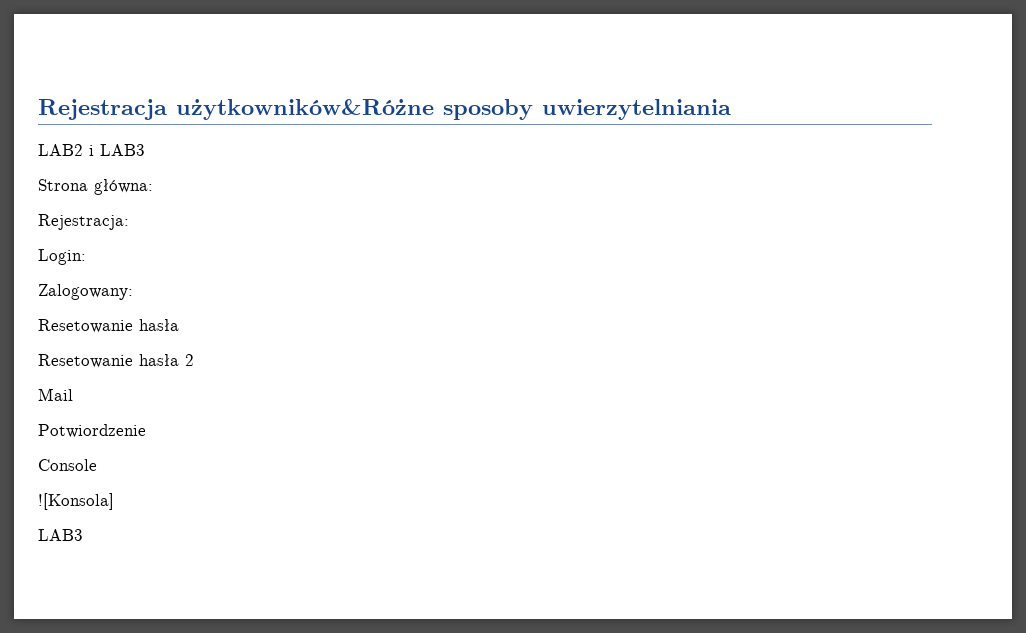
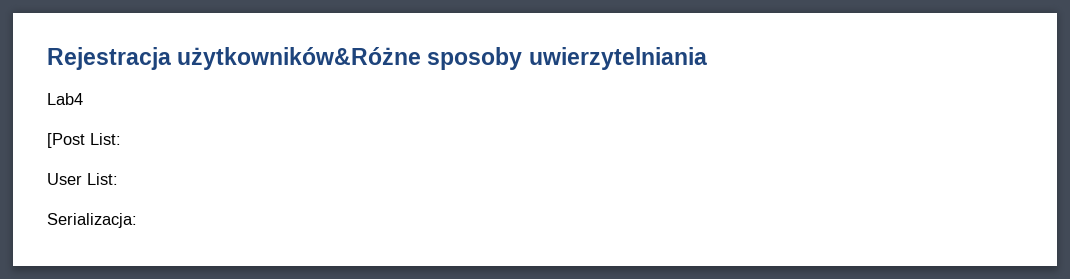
- LAB2 i LAB3
- Strona główna:
- Rejestracja:
- Login:
- Zalogowany:
- Resetowanie hasła
- Resetowanie hasła 2
- Mail
- Potwiordzenie
- Console
- ![Konsola]
- LAB3
+ Lab4
+ [Post List:
+ User List:
+ Serializacja:

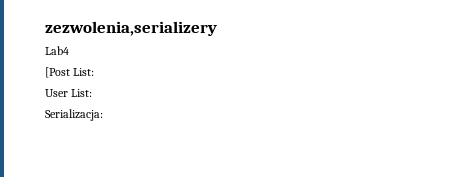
- Rejestracja użytkowników&Różne sposoby uwierzytelniania
+ zezwolenia,serializery

